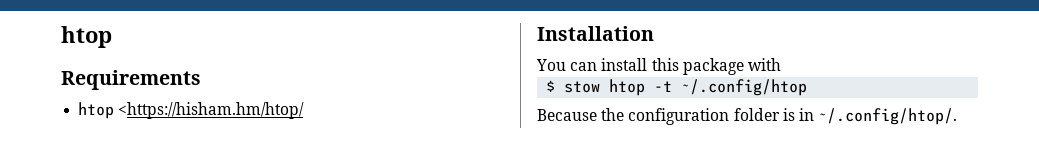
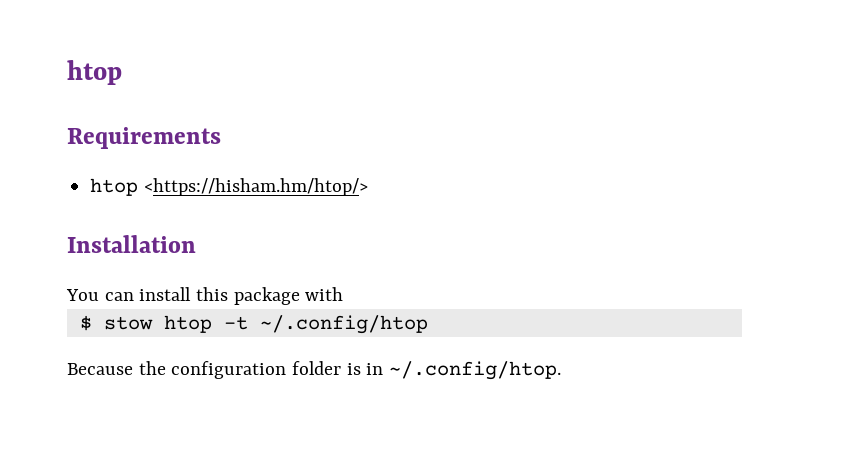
- htop <https://hisham.hm/htop/
+ htop <https://hisham.hm/htop/>
- Because the configuration folder is in ~/.config/htop/.
+ Because the configuration folder is in ~/.config/htop.

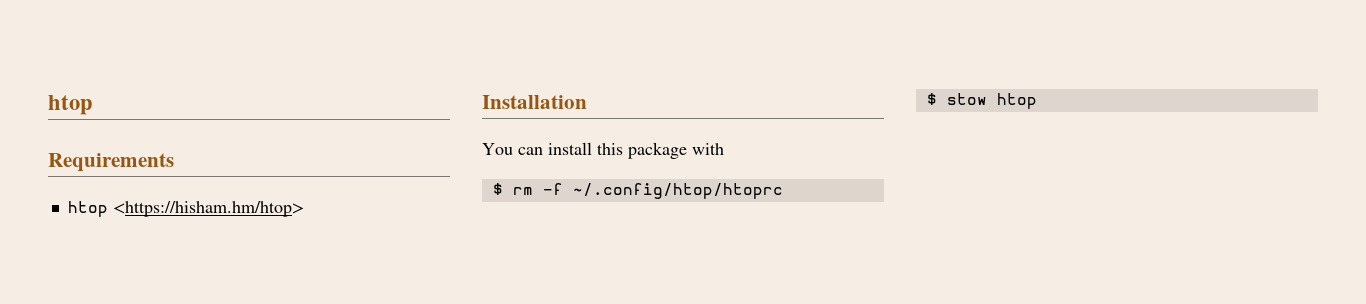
- htop <https://hisham.hm/htop/>
+ htop <https://hisham.hm/htop>
+ $ rm -f ~/.config/htop/htoprc
- $ stow htop -t ~/.config/htop
- Because the configuration folder is in ~/.config/htop.
+ $ stow htop

